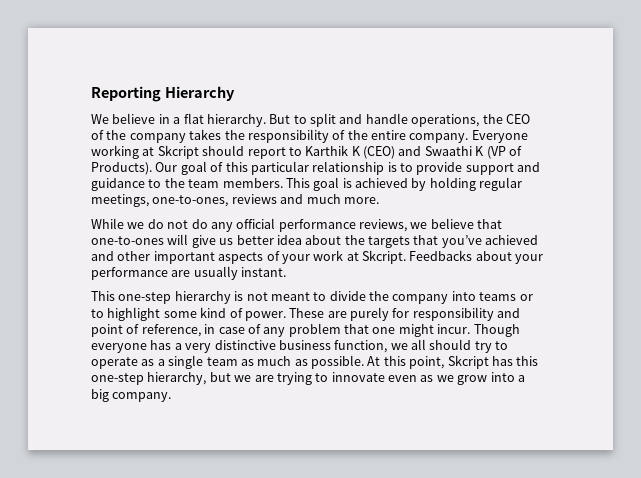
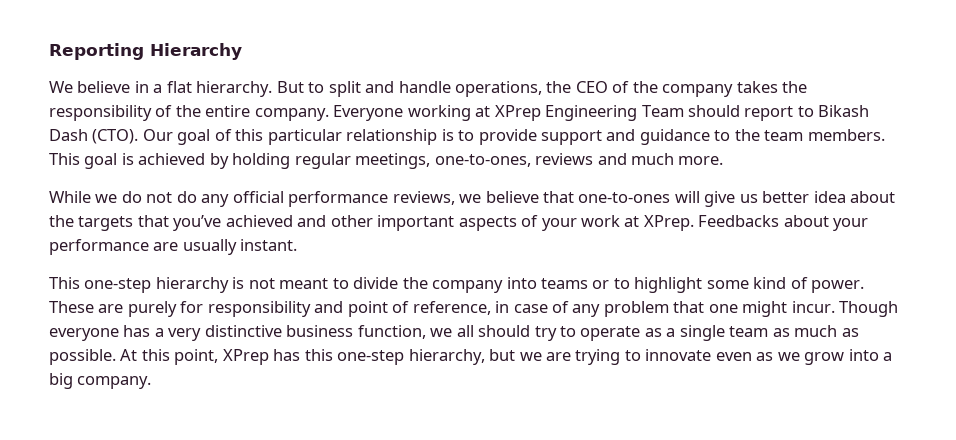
- Everyone working at Skcript should report to Karthik K (CEO) and Swaathi K (VP of Products).
+ Everyone working at XPrep Engineering Team should report to Bikash Dash (CTO).
- While we do not do any official performance reviews, we believe that one-to-ones will give us better idea about the targets that you’ve achieved and other important aspects of your work at Skcript.
+ While we do not do any official performance reviews, we believe that one-to-ones will give us better idea about the targets that you’ve achieved and other important aspects of your work at XPrep.
- At this point, Skcript has this one-step hierarchy, but we are trying to innovate even as we grow into a big company.
+ At this point, XPrep has this one-step hierarchy, but we are trying to innovate even as we grow into a big company.

